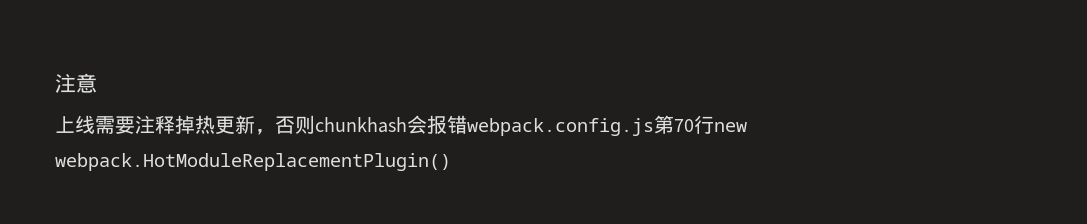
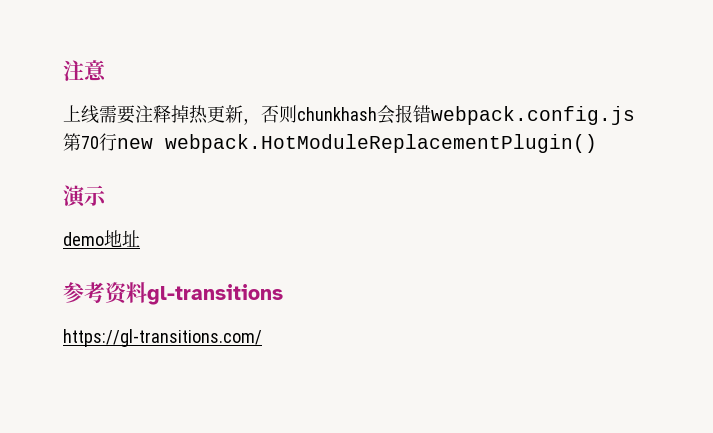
+ 演示
+ demo地址
+ 参考资料gl-transitions
+ https://gl-transitions.com/

